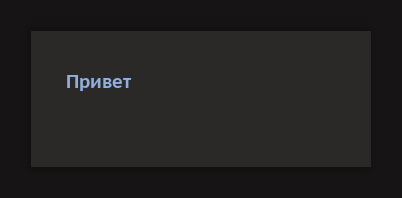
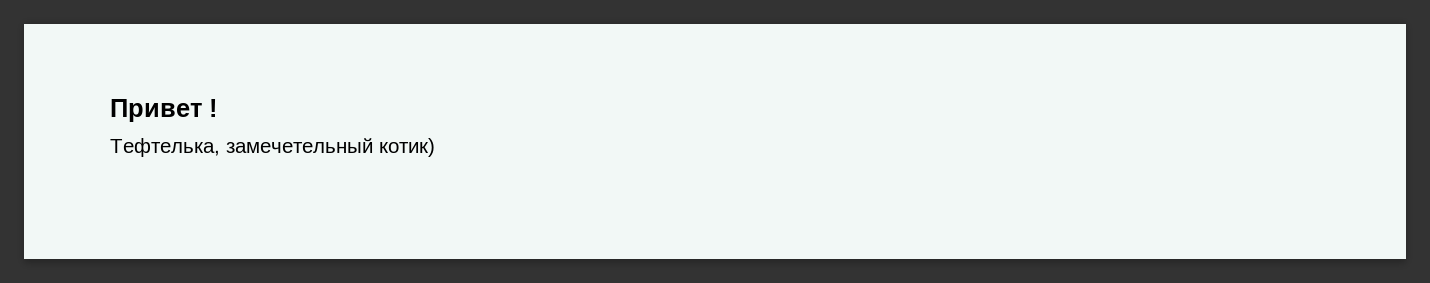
- Привет
+ Привет !
+ Тефтелька, замечетельный котик)

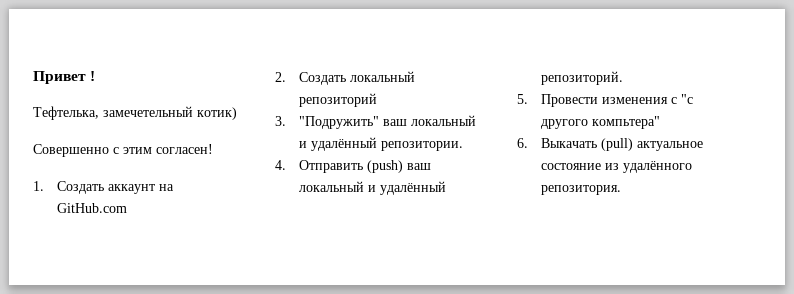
+ Совершенно с этим согласен!
+ 1. Создать аккаунт на GitHub.com
+ 2. Создать локальный репозиторий
+ 3. "Подружить" ваш локальный и удалённый репозитории.
+ 4. Отправить (push) ваш локальный и удалённый репозиторий.
+ 5. Провести изменения с "с другого компьтера"
+ 6. Выкачать (pull) актуальное состояние из удалённого репозитория.

